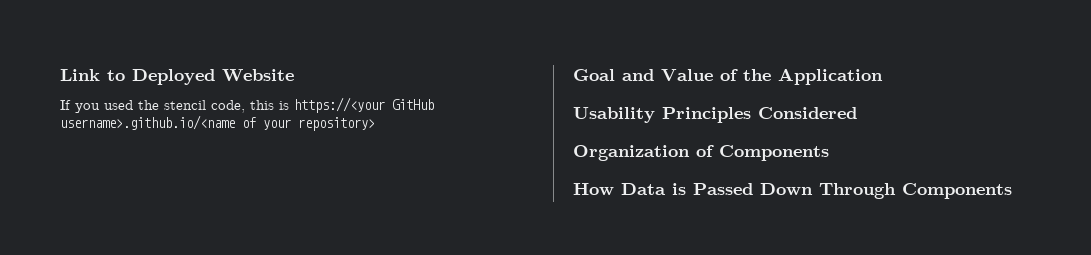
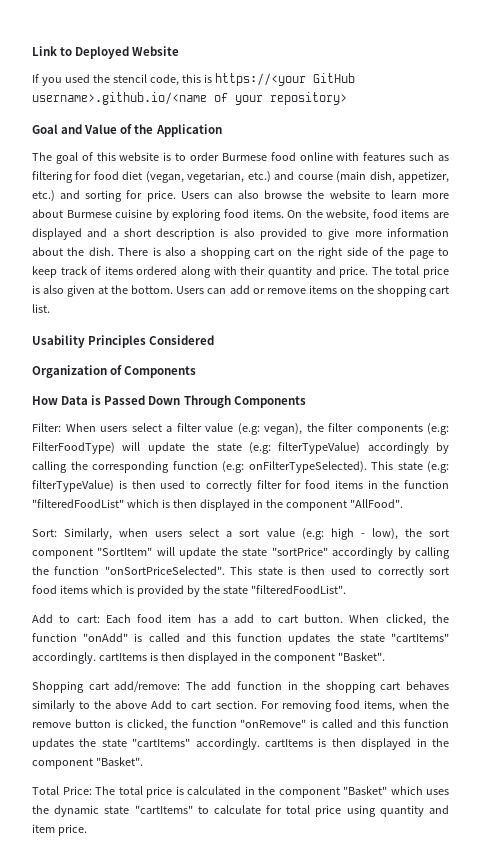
+ The goal of this website is to order Burmese food online with features such as filtering for food diet (vegan, vegetarian, etc.) and course (main dish, appetizer, etc.) and sorting for price. Users can also browse the website to learn more about Burmese cuisine by exploring food items. On the website, food items are displayed and a short description is also provided to give more information about the dish. There is also a shopping cart on the right side of the page to keep track of items ordered along with their quantity and price. The total price is also given at the bottom. Users can add or remove items on the shopping cart list.
+ Filter: When users select a filter value (e.g: vegan), the filter components (e.g: FilterFoodType) will update the state (e.g: filterTypeValue) accordingly by calling the corresponding function (e.g: onFilterTypeSelected). This state (e.g: filterTypeValue) is then used to correctly filter for food items in the function "filteredFoodList" which is then displayed in the component "AllFood".
+ Sort: Similarly, when users select a sort value (e.g: high - low), the sort component "SortItem" will update the state "sortPrice" accordingly by calling the function "onSortPriceSelected". This state is then used to correctly sort food items which is provided by the state "filteredFoodList".
+ Add to cart: Each food item has a add to cart button. When clicked, the function "onAdd" is called and this function updates the state "cartItems" accordingly. cartItems is then displayed in the component "Basket".
+ Shopping cart add/remove: The add function in the shopping cart behaves similarly to the above Add to cart section. For removing food items, when the remove button is clicked, the function "onRemove" is called and this function updates the state "cartItems" accordingly. cartItems is then displayed in the component "Basket".
+ Total Price: The total price is calculated in the component "Basket" which uses the dynamic state "cartItems" to calculate for total price using quantity and item price.

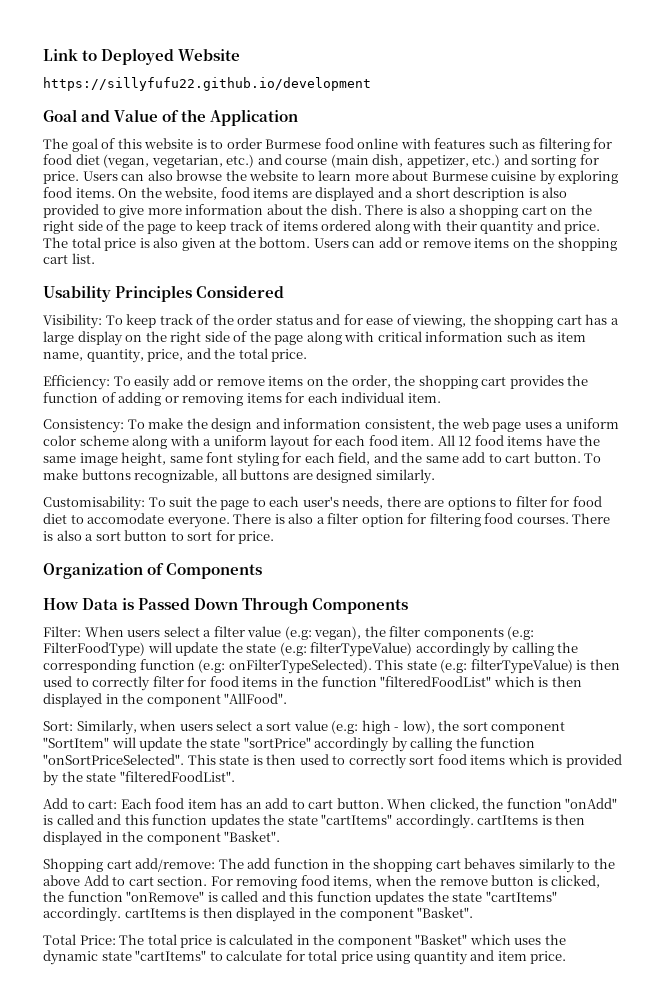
- If you used the stencil code, this is https://<your GitHub username>.github.io/<name of your repository>
+ https://sillyfufu22.github.io/development
+ Visibility: To keep track of the order status and for ease of viewing, the shopping cart has a large display on the right side of the page along with critical information such as item name, quantity, price, and the total price.
+ Efficiency: To easily add or remove items on the order, the shopping cart provides the function of adding or removing items for each individual item.
+ Consistency: To make the design and information consistent, the web page uses a uniform color scheme along with a uniform layout for each food item. All 12 food items have the same image height, same font styling for each field, and the same add to cart button. To make buttons recognizable, all buttons are designed similarly.
+ Customisability: To suit the page to each user's needs, there are options to filter for food diet to accomodate everyone. There is also a filter option for filtering food courses. There is also a sort button to sort for price.
- Add to cart: Each food item has a add to cart button.
+ Add to cart: Each food item has an add to cart button.

